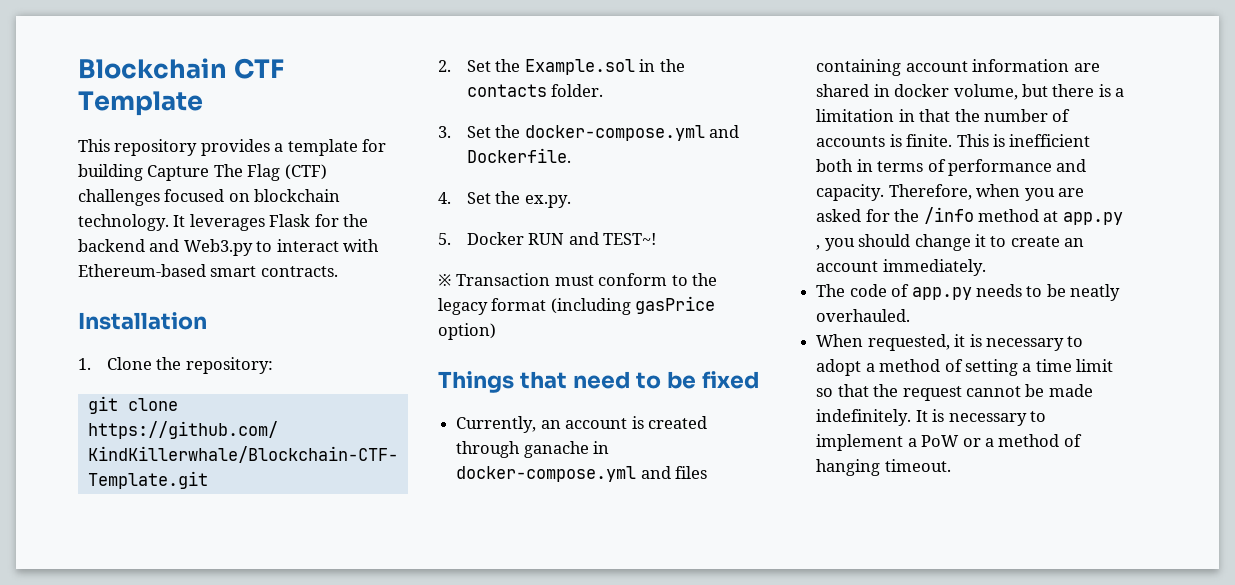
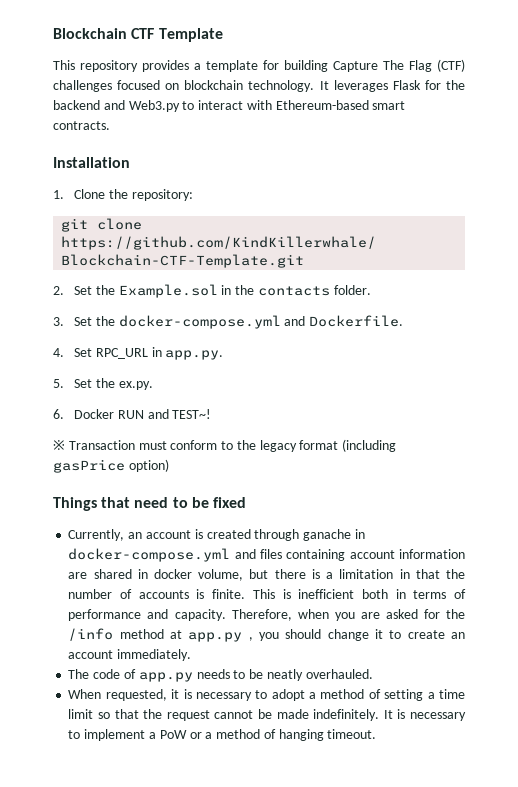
- 4. Set the ex.py.
+ 4. Set RPC_URL in app.py.
+ 5. Set the ex.py.
- 5. Docker RUN and TEST~!
+ 6. Docker RUN and TEST~!

